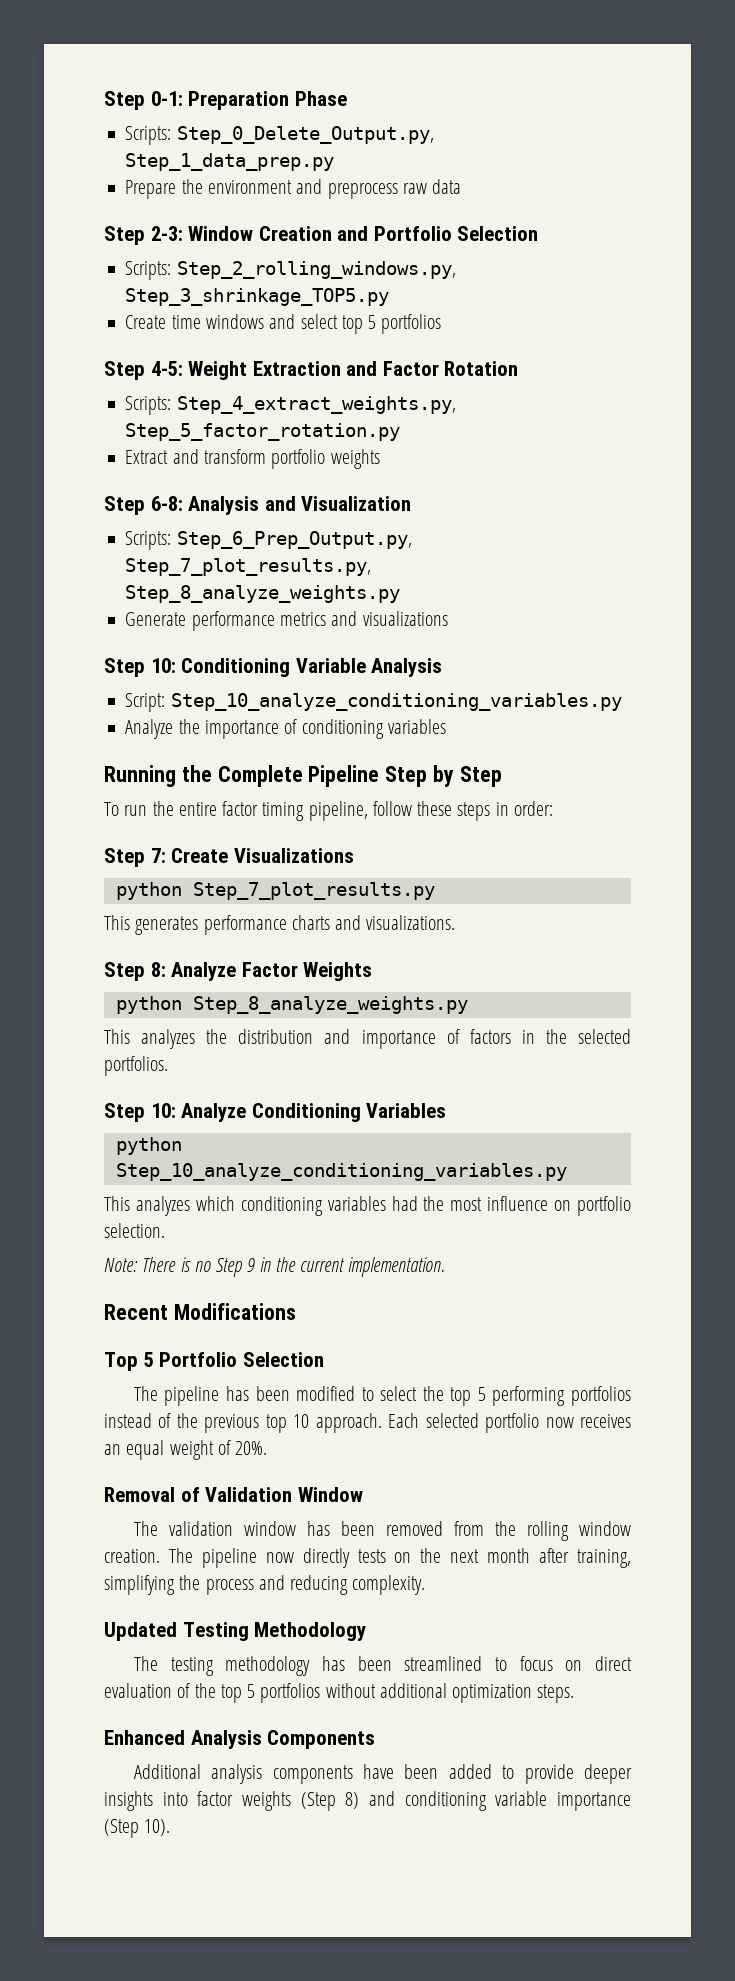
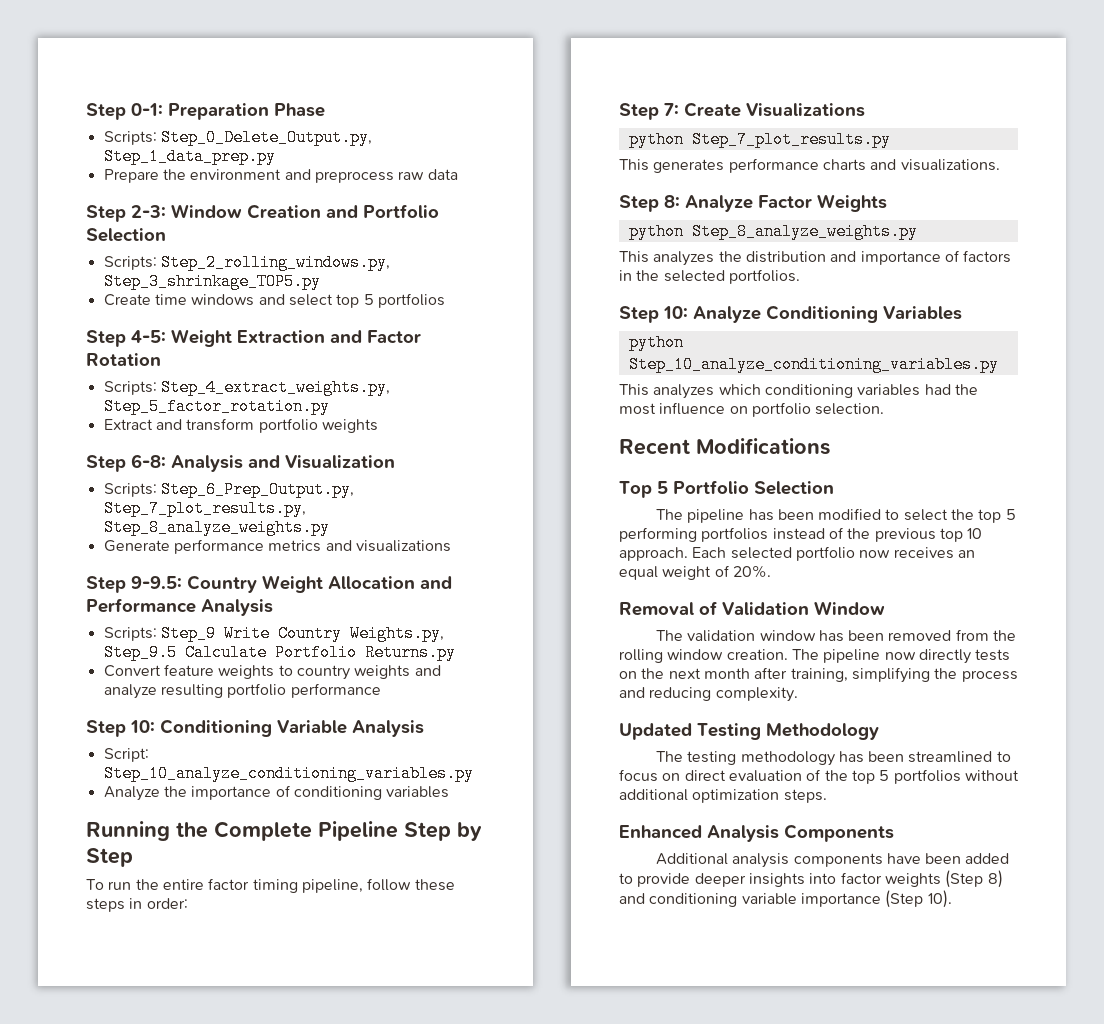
+ Step 9-9.5: Country Weight Allocation and Performance Analysis
+ Scripts: Step_9 Write Country Weights.py, Step_9.5 Calculate Portfolio Returns.py
+ Convert feature weights to country weights and analyze resulting portfolio performance
- Note: There is no Step 9 in the current implementation.

